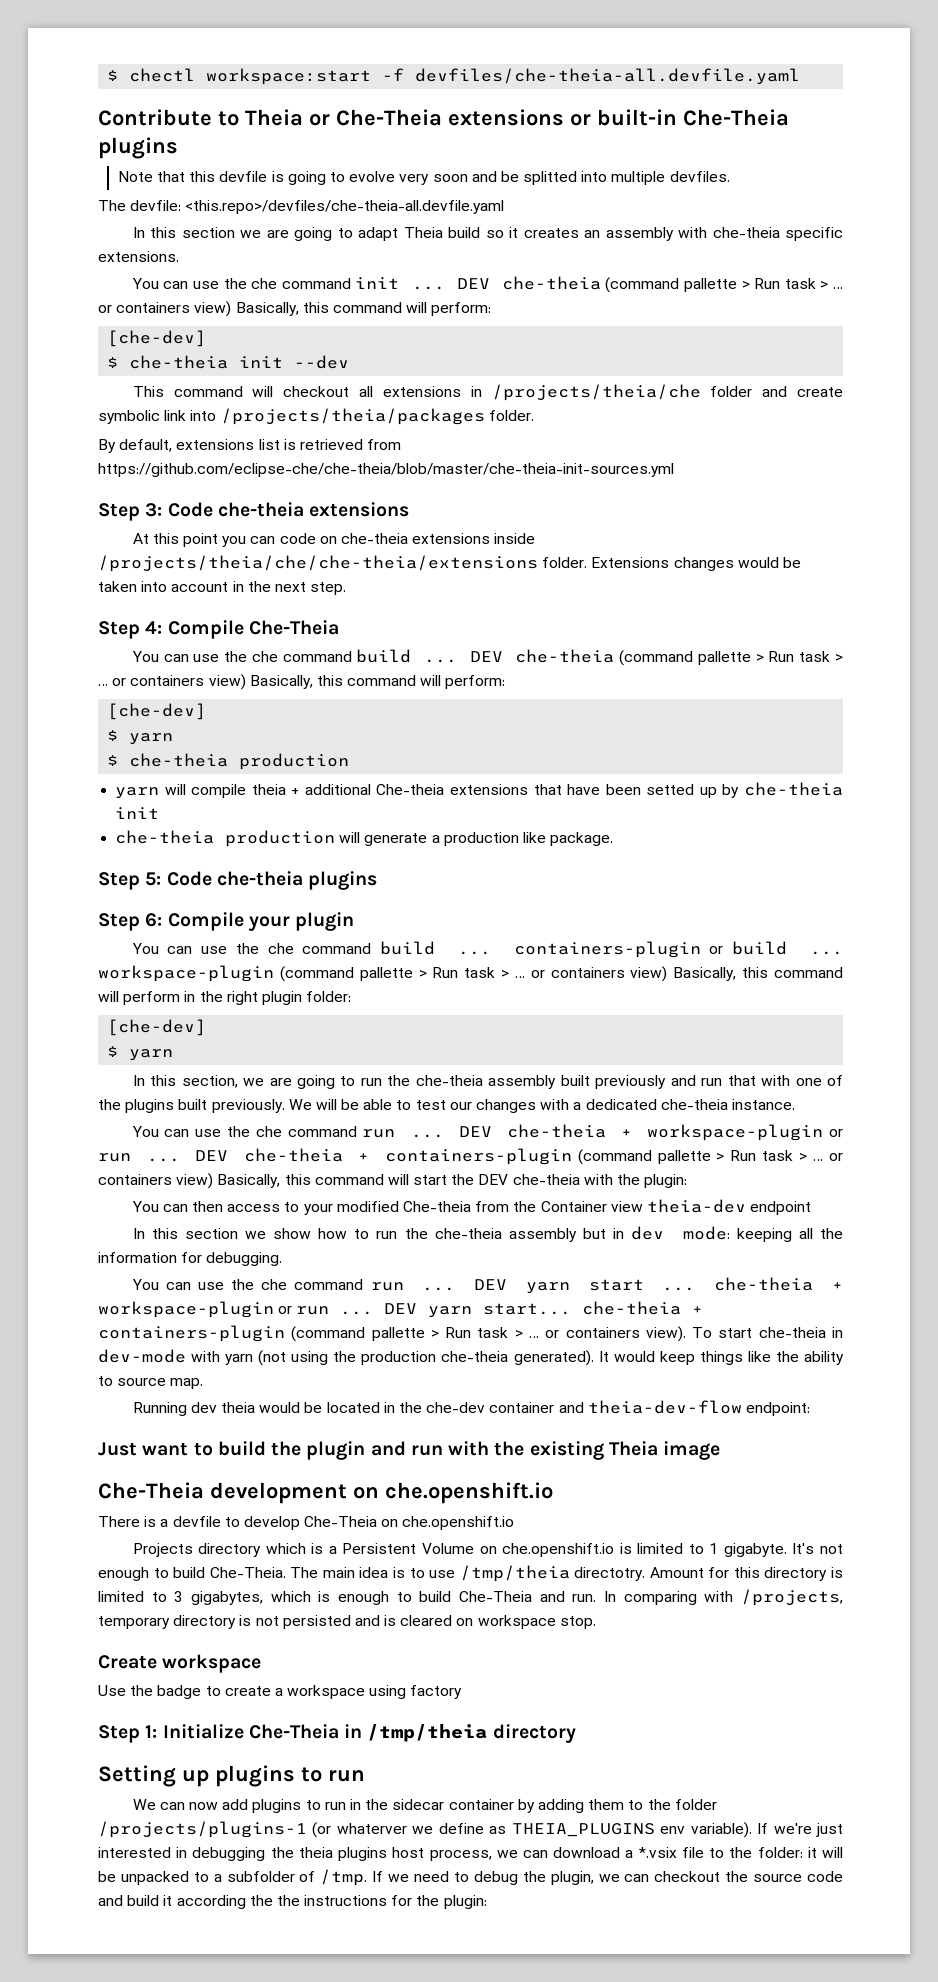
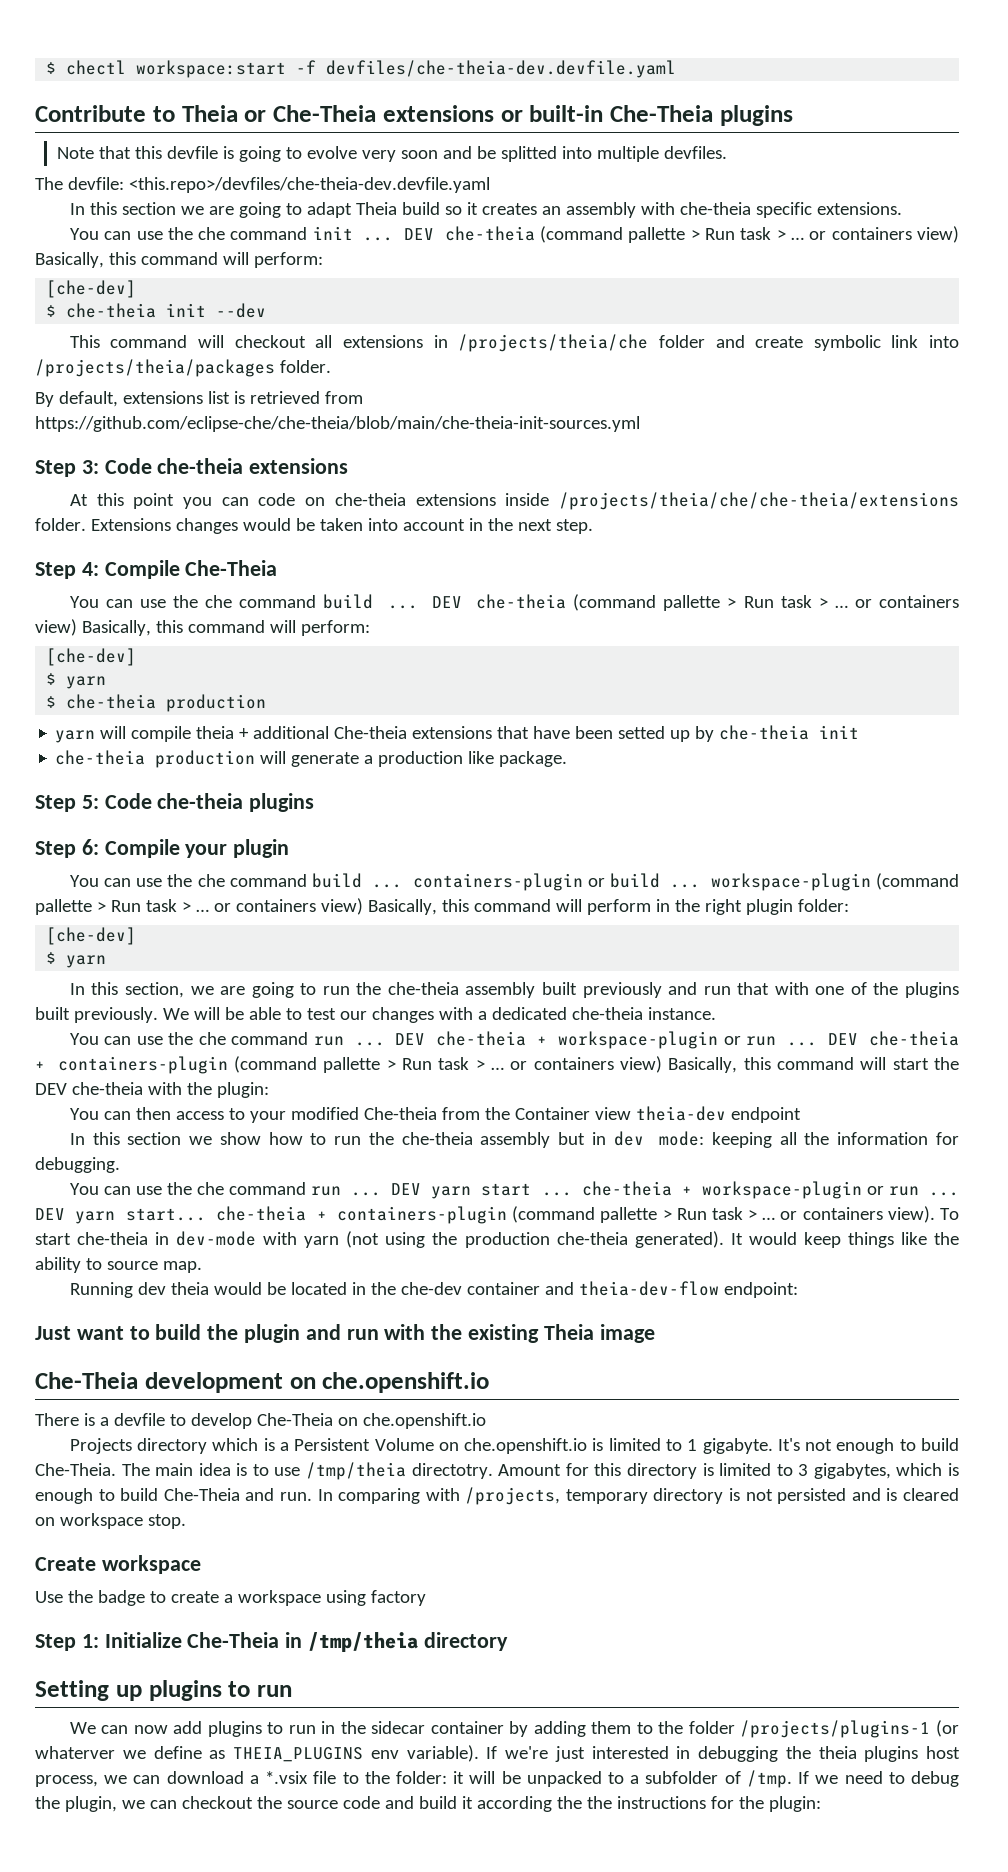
- $ chectl workspace:start -f devfiles/che-theia-all.devfile.yaml
+ $ chectl workspace:start -f devfiles/che-theia-dev.devfile.yaml
- The devfile: <this.repo>/devfiles/che-theia-all.devfile.yaml
+ The devfile: <this.repo>/devfiles/che-theia-dev.devfile.yaml
- By default, extensions list is retrieved from https://github.com/eclipse-che/che-theia/blob/master/che-theia-init-sources.yml
+ By default, extensions list is retrieved from https://github.com/eclipse-che/che-theia/blob/main/che-theia-init-sources.yml

